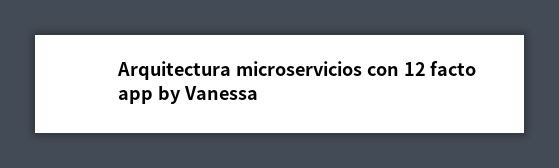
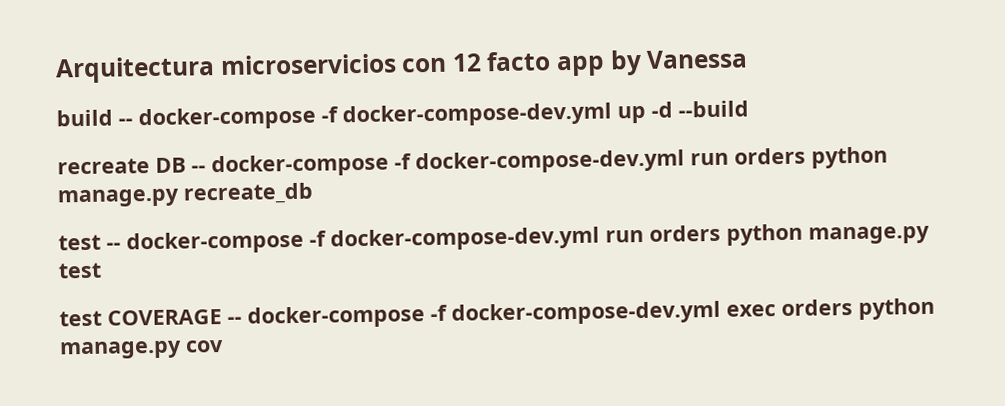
+ build -- docker-compose -f docker-compose-dev.yml up -d --build
+ recreate DB -- docker-compose -f docker-compose-dev.yml run orders python manage.py recreate_db
+ test -- docker-compose -f docker-compose-dev.yml run orders python manage.py test
+ test COVERAGE -- docker-compose -f docker-compose-dev.yml exec orders python manage.py cov

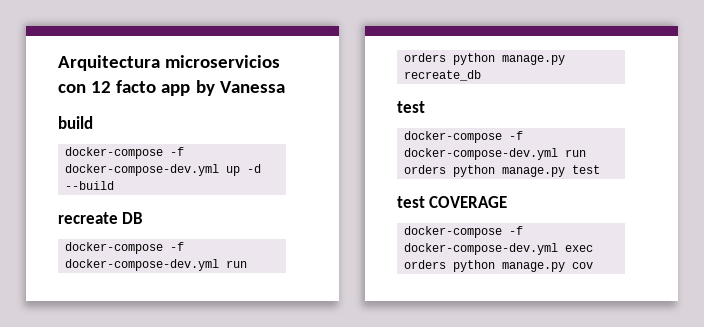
- build -- docker-compose -f docker-compose-dev.yml up -d --build
+ build
+ docker-compose -f docker-compose-dev.yml up -d --build
- recreate DB -- docker-compose -f docker-compose-dev.yml run orders python manage.py recreate_db
- test -- docker-compose -f docker-compose-dev.yml run orders python manage.py test
+ recreate DB
+ docker-compose -f docker-compose-dev.yml run orders python manage.py recreate_db
+ test
+ docker-compose -f docker-compose-dev.yml run orders python manage.py test
- test COVERAGE -- docker-compose -f docker-compose-dev.yml exec orders python manage.py cov
+ test COVERAGE
+ docker-compose -f docker-compose-dev.yml exec orders python manage.py cov

